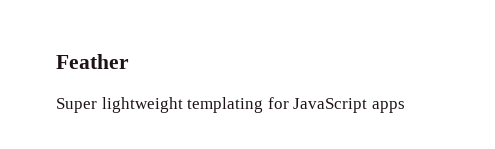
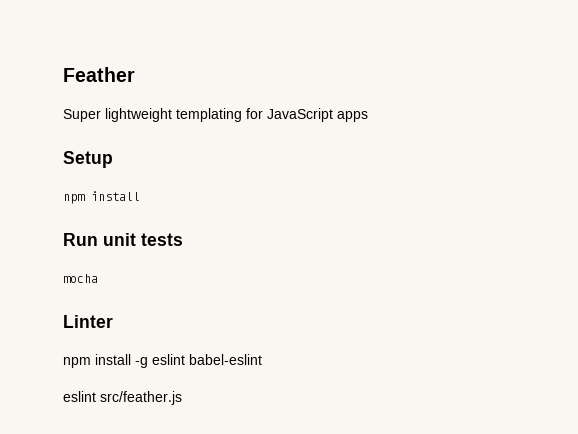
+ Setup
+ npm install
+ Run unit tests
+ mocha
+ Linter
+ npm install -g eslint babel-eslint
+ eslint src/feather.js

